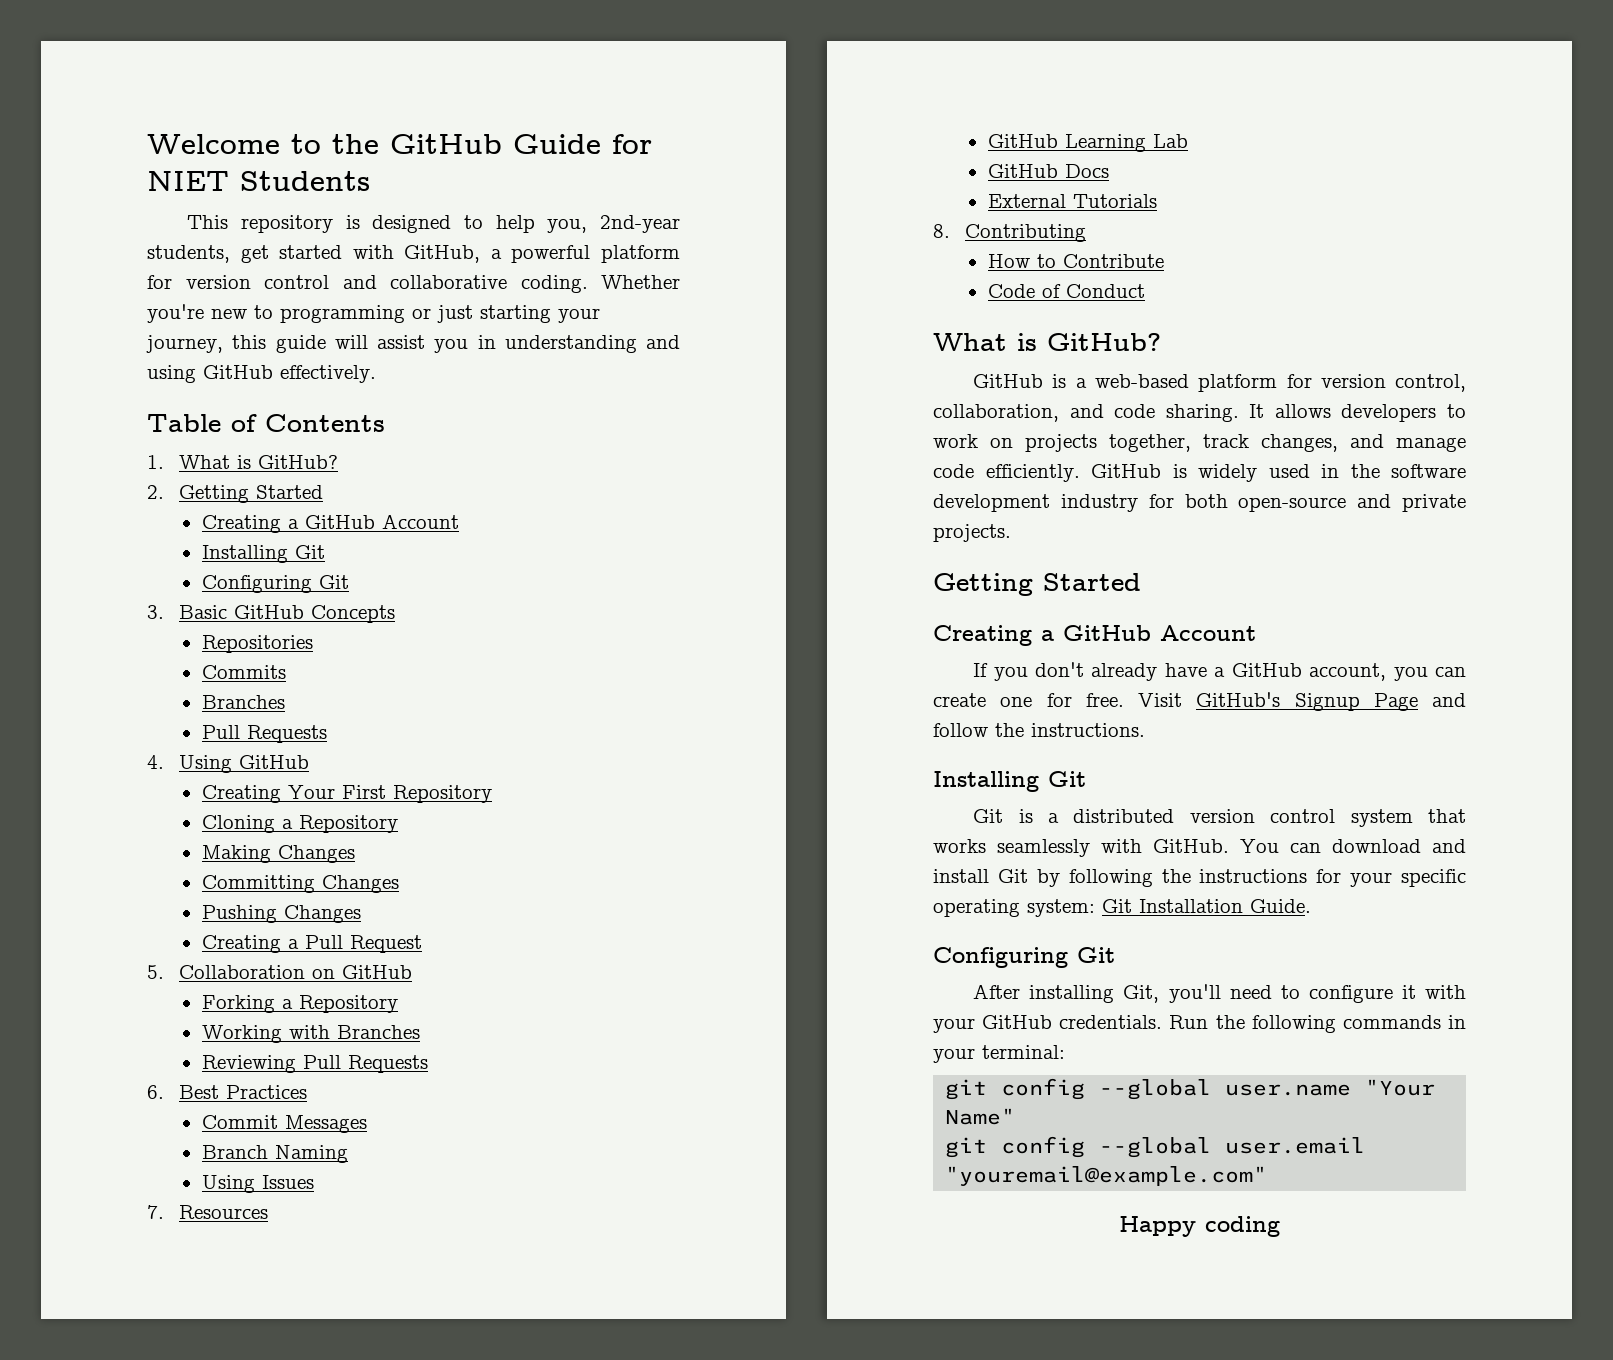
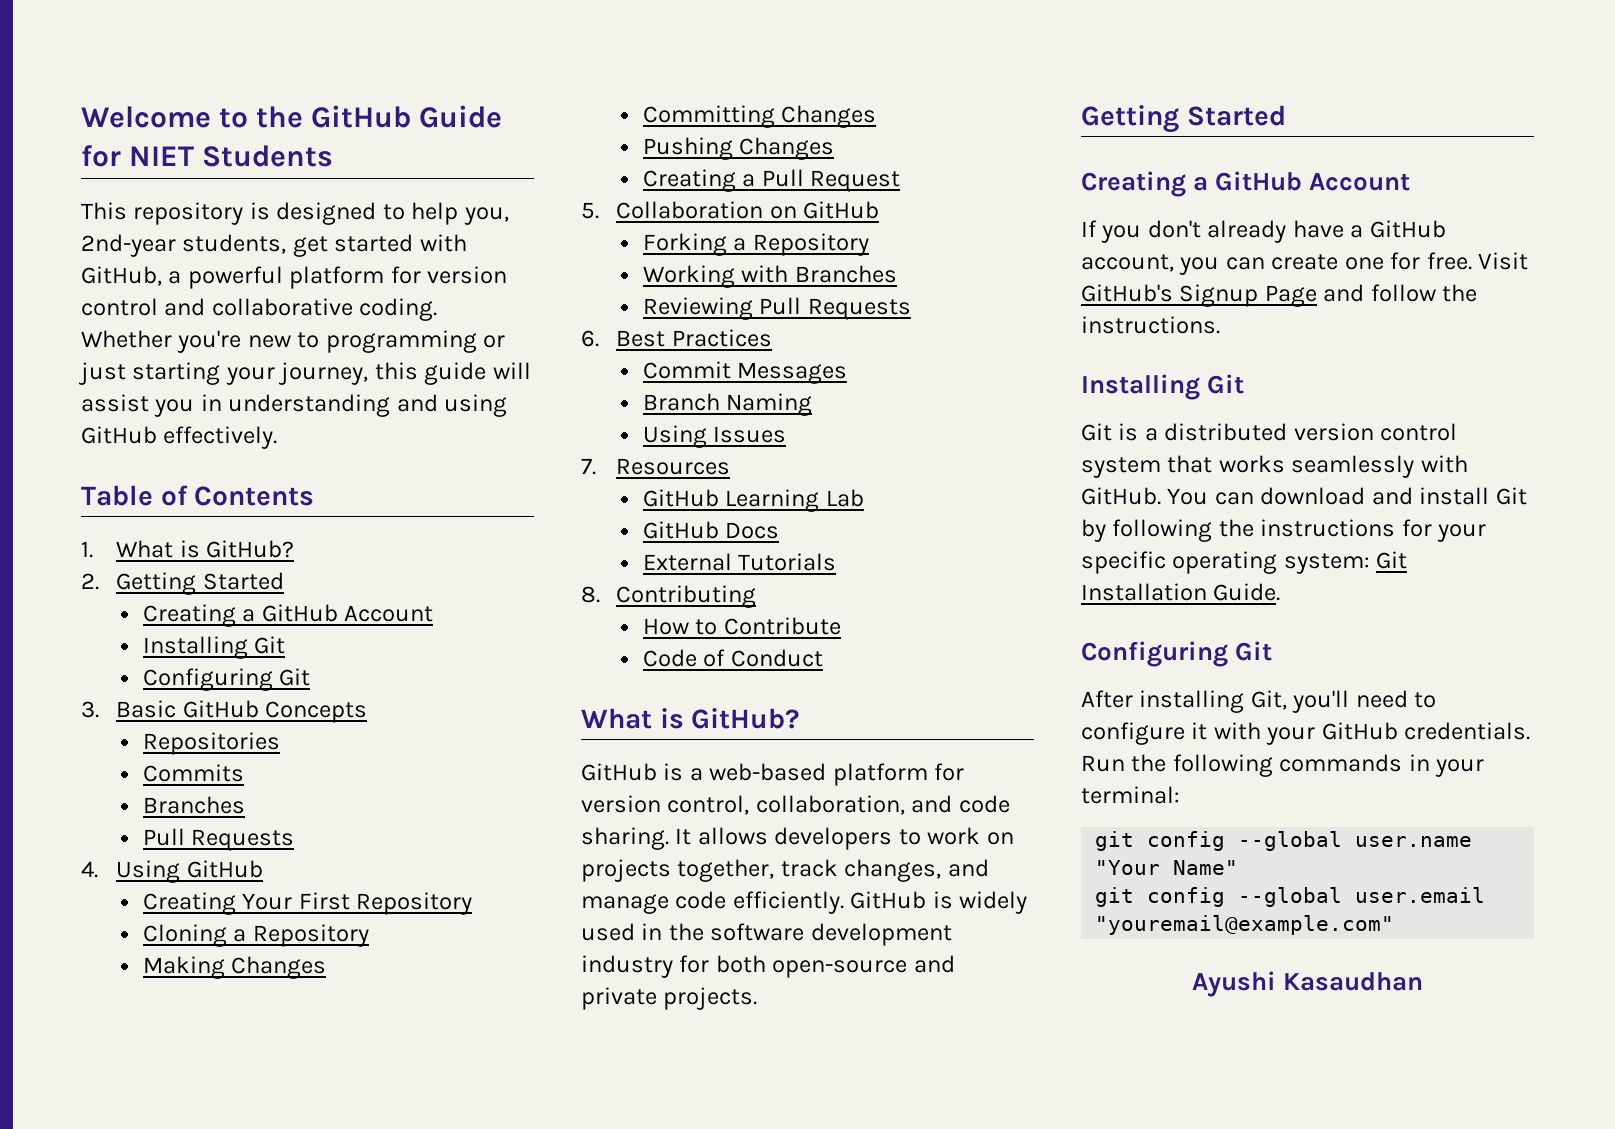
- Happy coding
+ Ayushi Kasaudhan

